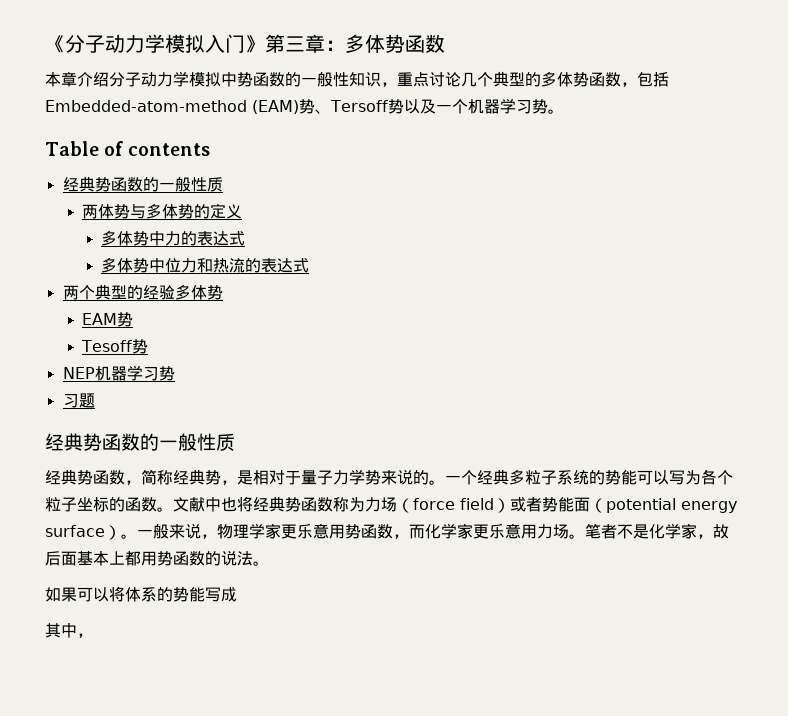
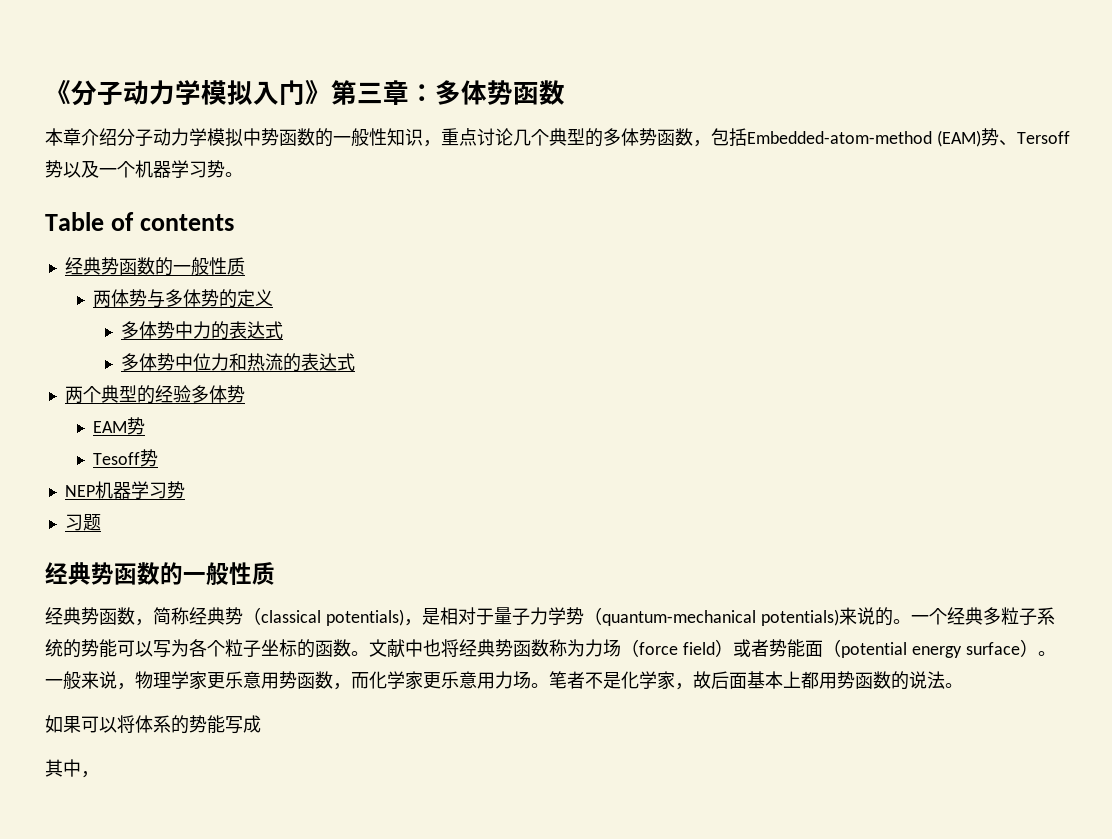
- 经典势函数，简称经典势，是相对于量子力学势来说的。
+ 经典势函数，简称经典势（classical potentials)，是相对于量子力学势（quantum-mechanical potentials)来说的。

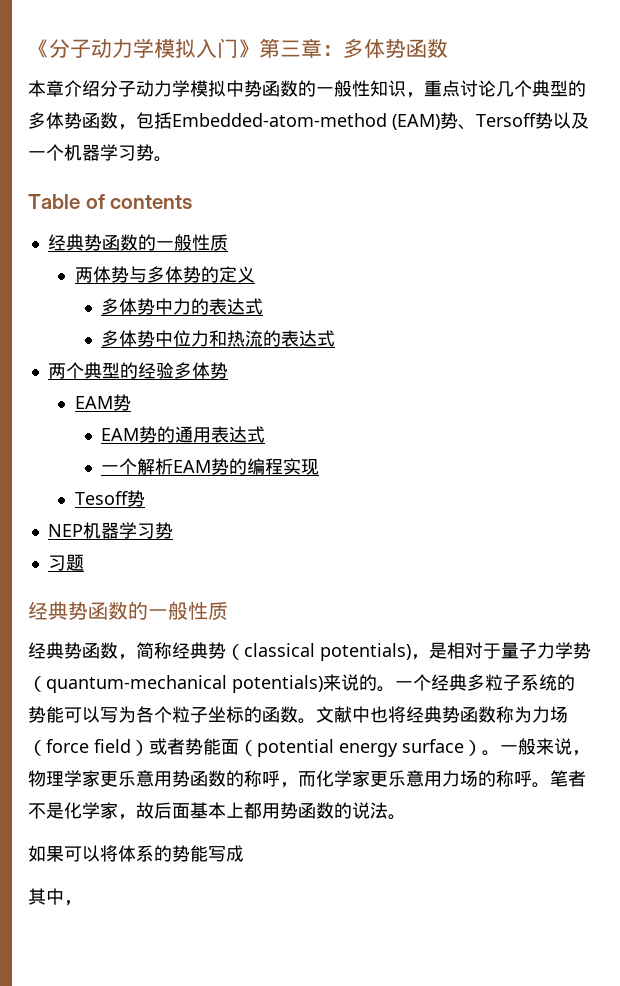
+ EAM势的通用表达式
+ 一个解析EAM势的编程实现
- 一般来说，物理学家更乐意用势函数，而化学家更乐意用力场。
+ 一般来说，物理学家更乐意用势函数的称呼，而化学家更乐意用力场的称呼。

